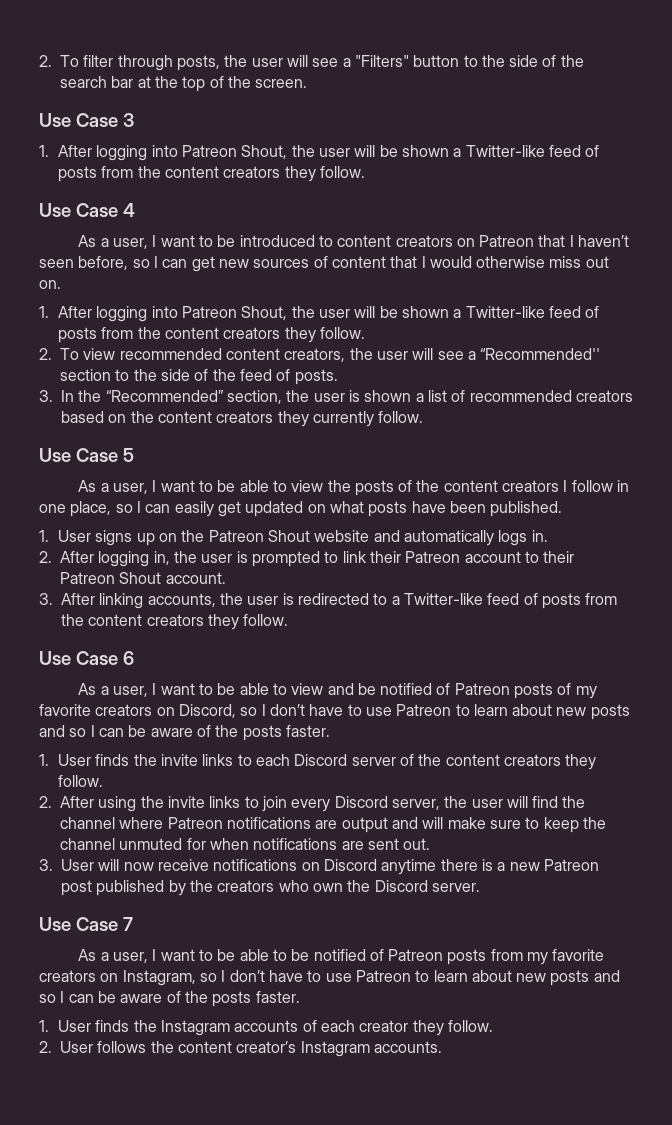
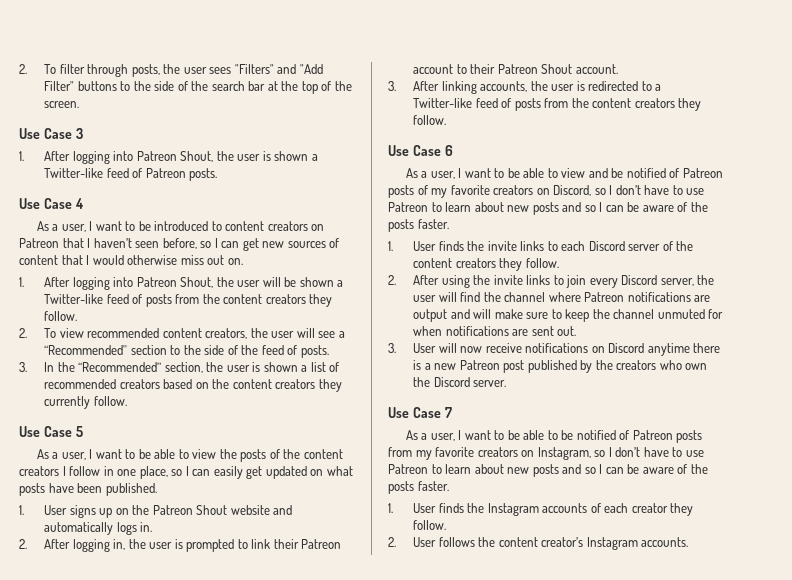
- 2. To filter through posts, the user will see a "Filters" button to the side of the search bar at the top of the screen.
+ 2. To filter through posts, the user sees "Filters" and "Add Filter" buttons to the side of the search bar at the top of the screen.
  Use Case 3
- 1. After logging into Patreon Shout, the user will be shown a Twitter-like feed of posts from the content creators they follow.
+ 1. After logging into Patreon Shout, the user is shown a Twitter-like feed of Patreon posts.

